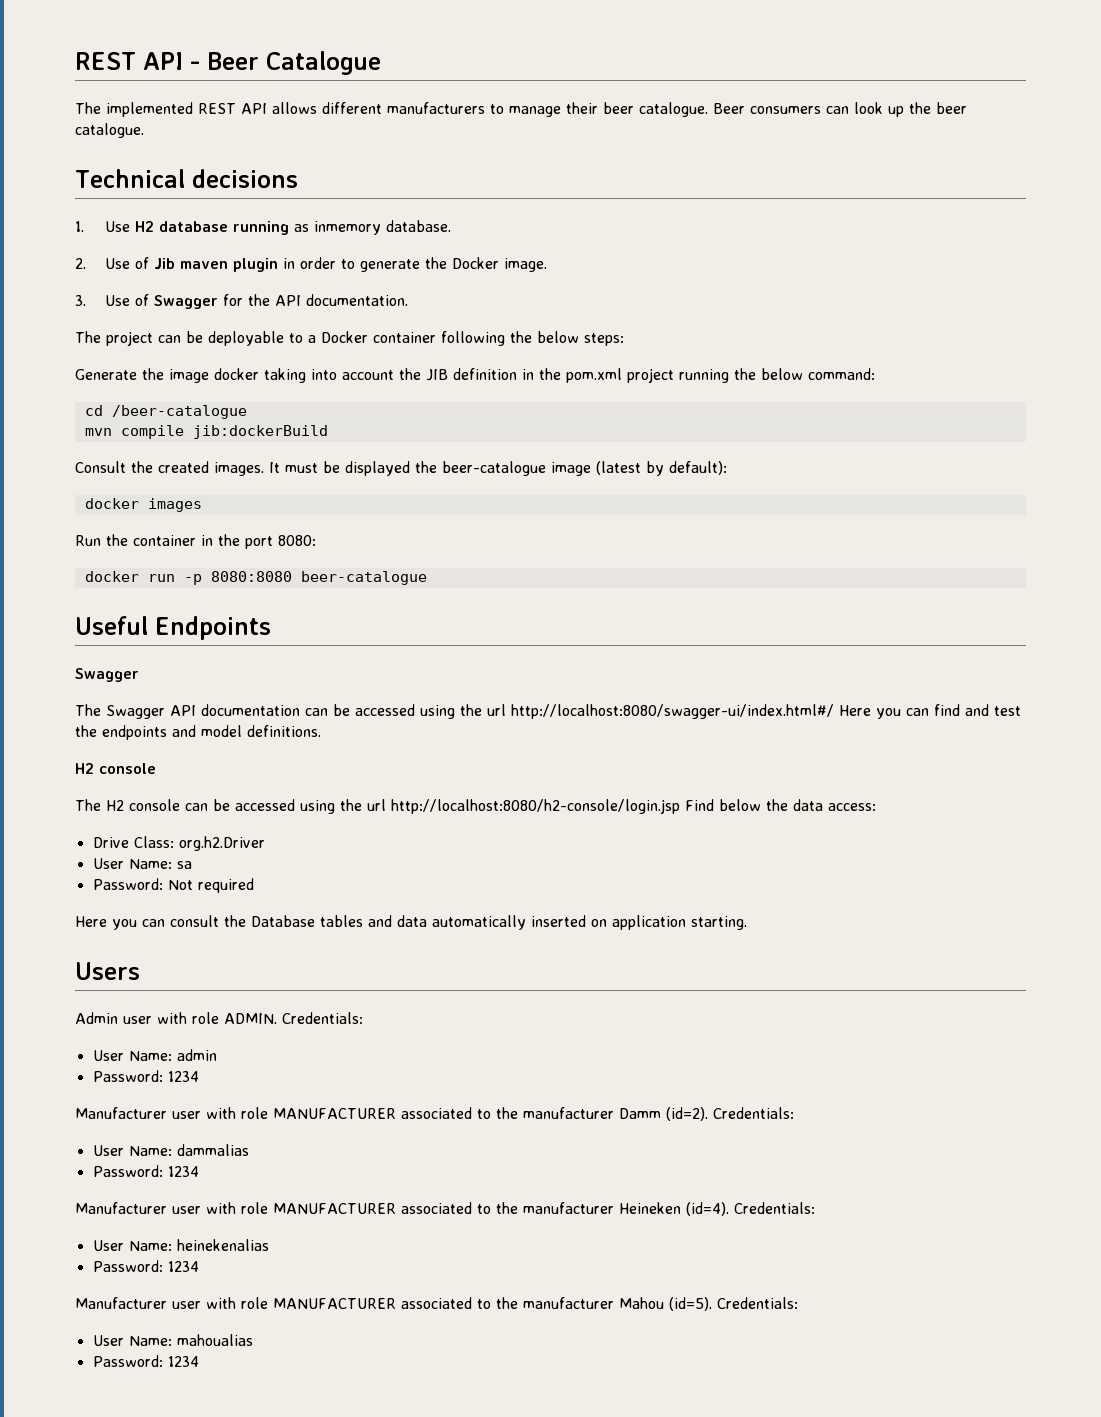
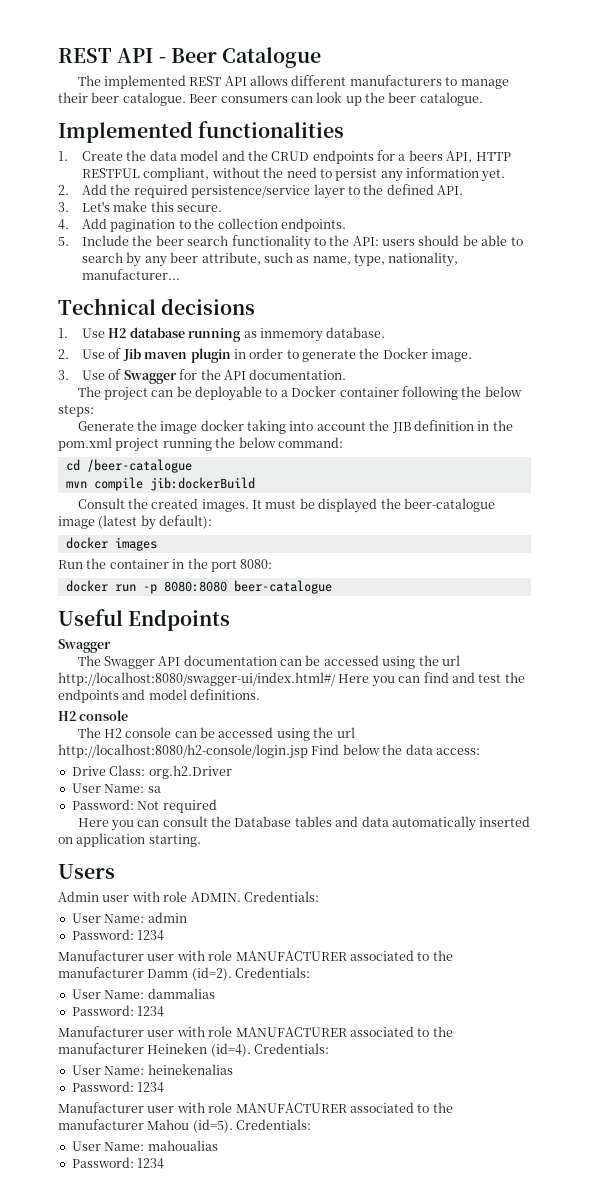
+ Implemented functionalities
+ 1. Create the data model and the CRUD endpoints for a beers API, HTTP RESTFUL compliant, without the need to persist any information yet.
+ 2. Add the required persistence/service layer to the defined API.
+ 3. Let's make this secure.
+ 4. Add pagination to the collection endpoints.
+ 5. Include the beer search functionality to the API: users should be able to search by any beer attribute, such as name, type, nationality, manufacturer...

